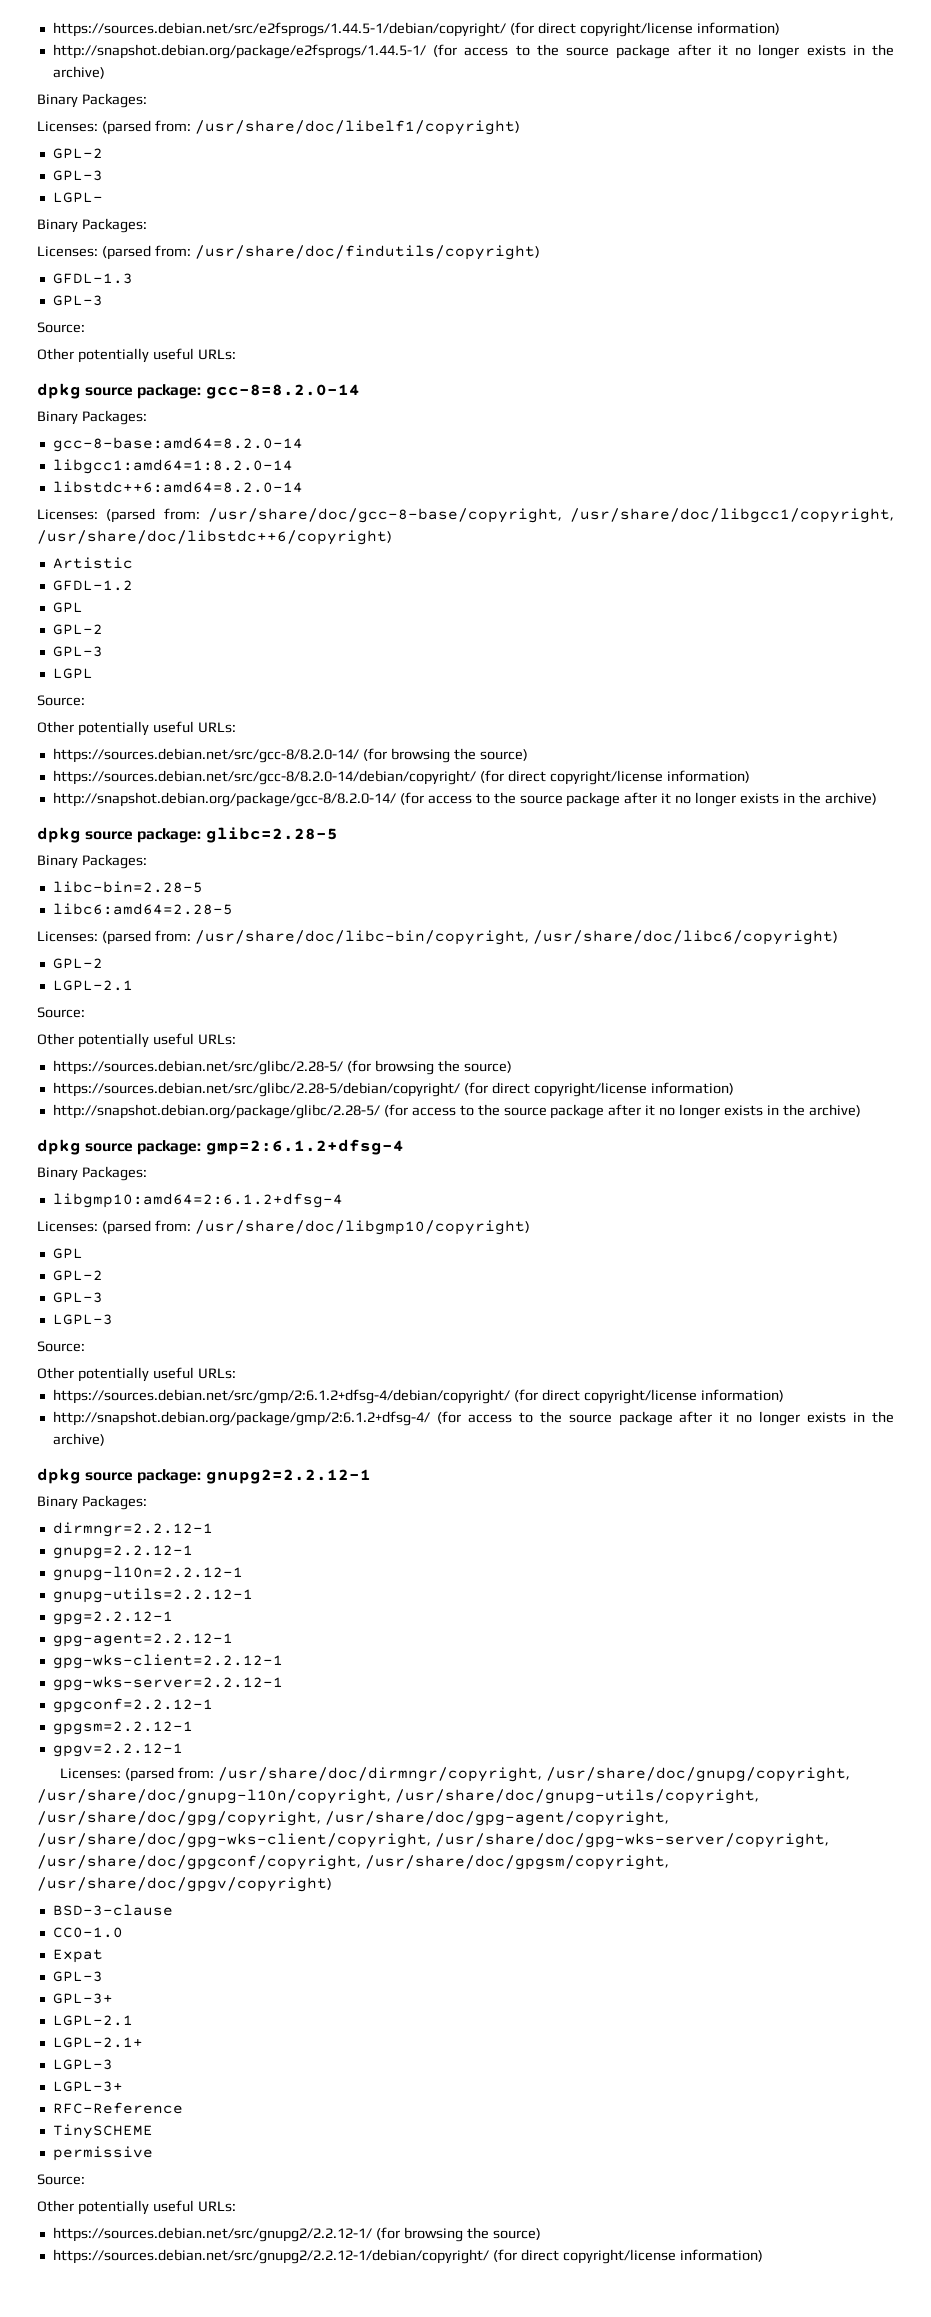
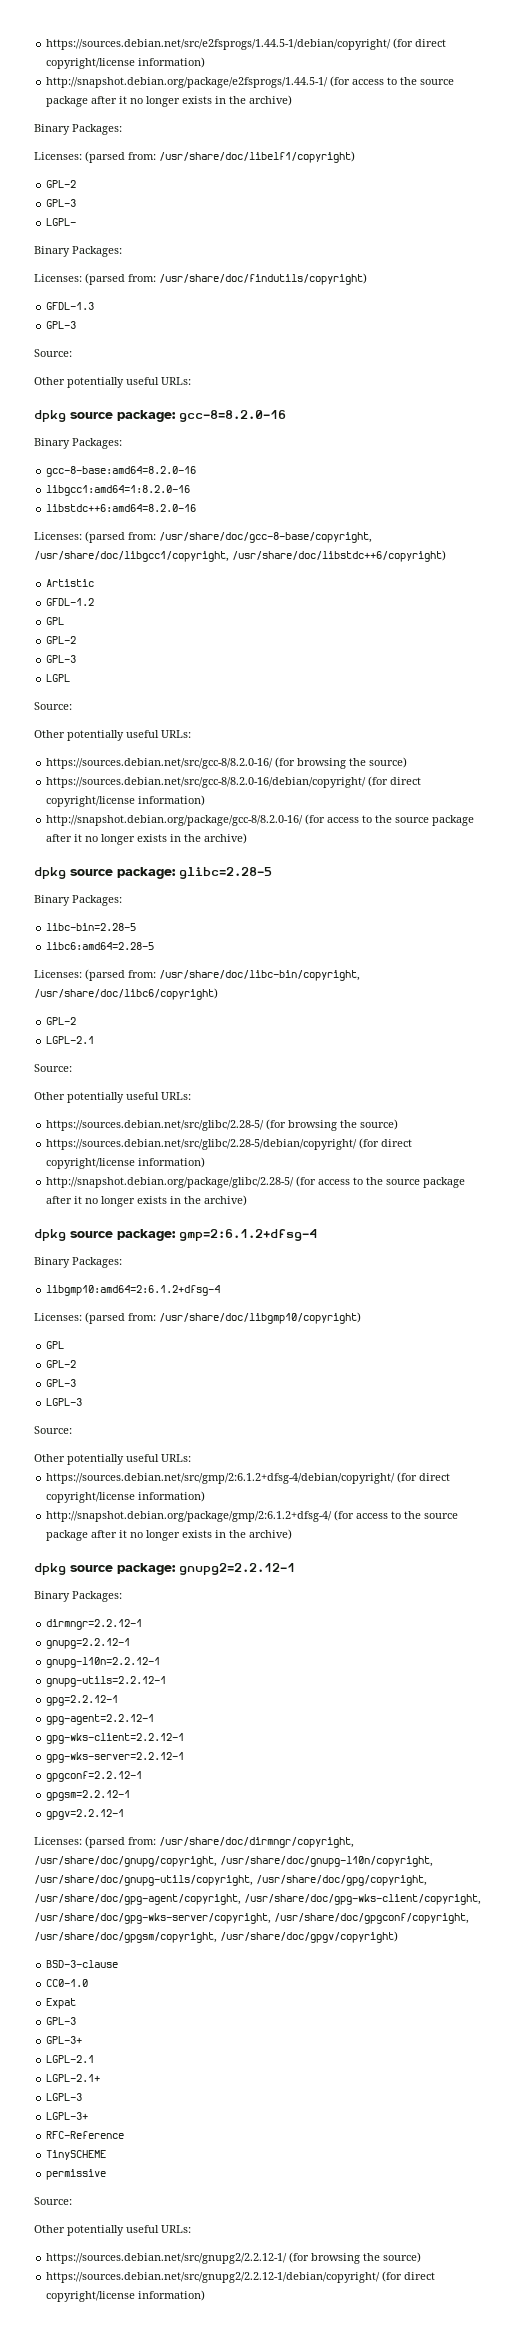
- dpkg source package: gcc-8=8.2.0-14
+ dpkg source package: gcc-8=8.2.0-16
  Binary Packages:
- gcc-8-base:amd64=8.2.0-14
- libgcc1:amd64=1:8.2.0-14
- libstdc++6:amd64=8.2.0-14
+ gcc-8-base:amd64=8.2.0-16
+ libgcc1:amd64=1:8.2.0-16
+ libstdc++6:amd64=8.2.0-16
- https://sources.debian.net/src/gcc-8/8.2.0-14/ (for browsing the source)
- https://sources.debian.net/src/gcc-8/8.2.0-14/debian/copyright/ (for direct copyright/license information)
- http://snapshot.debian.org/package/gcc-8/8.2.0-14/ (for access to the source package after it no longer exists in the archive)
+ https://sources.debian.net/src/gcc-8/8.2.0-16/ (for browsing the source)
+ https://sources.debian.net/src/gcc-8/8.2.0-16/debian/copyright/ (for direct copyright/license information)
+ http://snapshot.debian.org/package/gcc-8/8.2.0-16/ (for access to the source package after it no longer exists in the archive)

